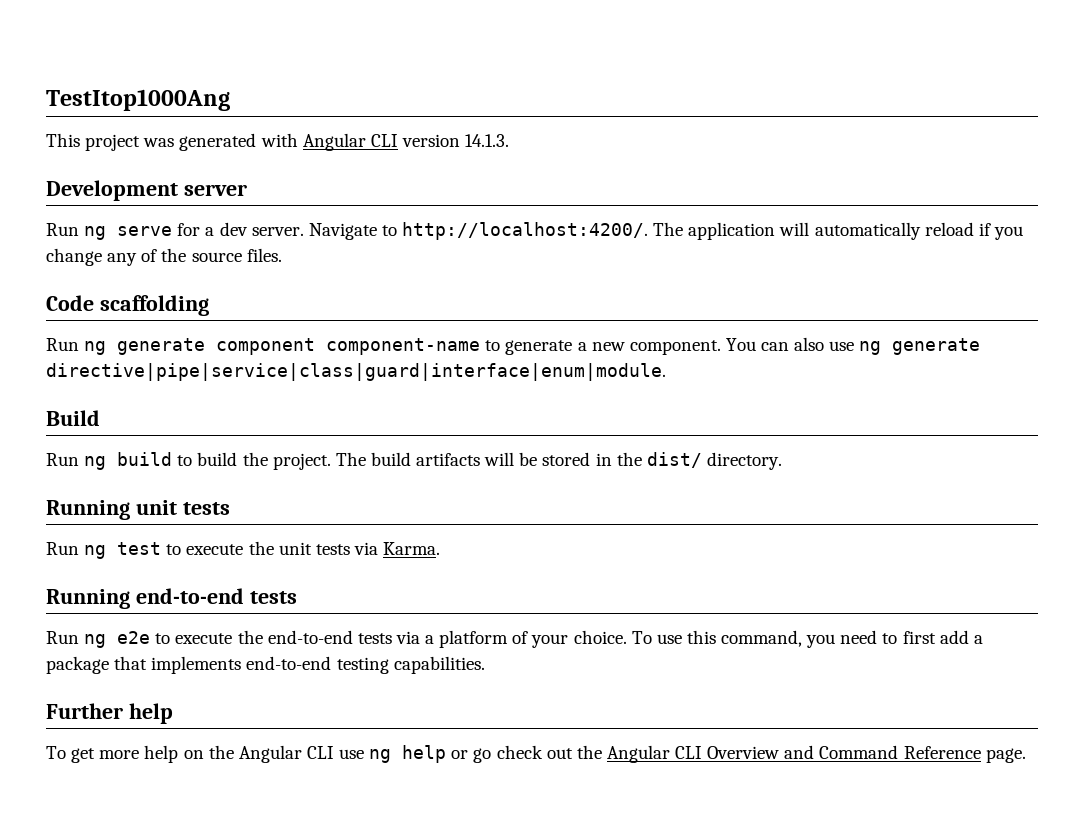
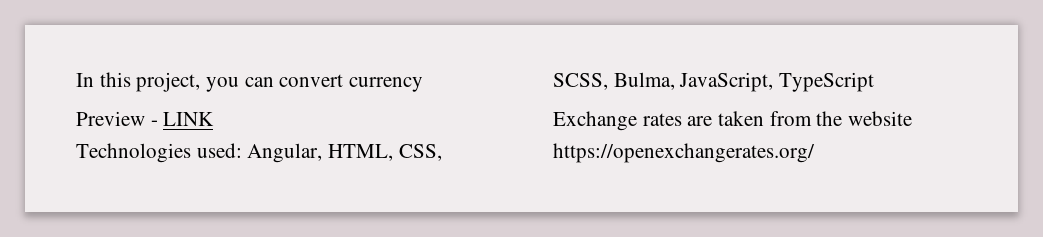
- TestItop1000Ang
- This project was generated with Angular CLI version 14.1.3.
- Development server
- Run ng serve for a dev server. Navigate to http://localhost:4200/. The application will automatically reload if you change any of the source files.
- Code scaffolding
- Run ng generate component component-name to generate a new component. You can also use ng generate directive|pipe|service|class|guard|interface|enum|module.
- Build
- Run ng build to build the project. The build artifacts will be stored in the dist/ directory.
- Running unit tests
- Run ng test to execute the unit tests via Karma.
- Running end-to-end tests
- Run ng e2e to execute the end-to-end tests via a platform of your choice. To use this command, you need to first add a package that implements end-to-end testing capabilities.
- Further help
- To get more help on the Angular CLI use ng help or go check out the Angular CLI Overview and Command Reference page.
+ In this project, you can convert currency
+ Preview - LINK
+ Technologies used: Angular, HTML, CSS, SCSS, Bulma, JavaScript, TypeScript
+ Exchange rates are taken from the website https://openexchangerates.org/

